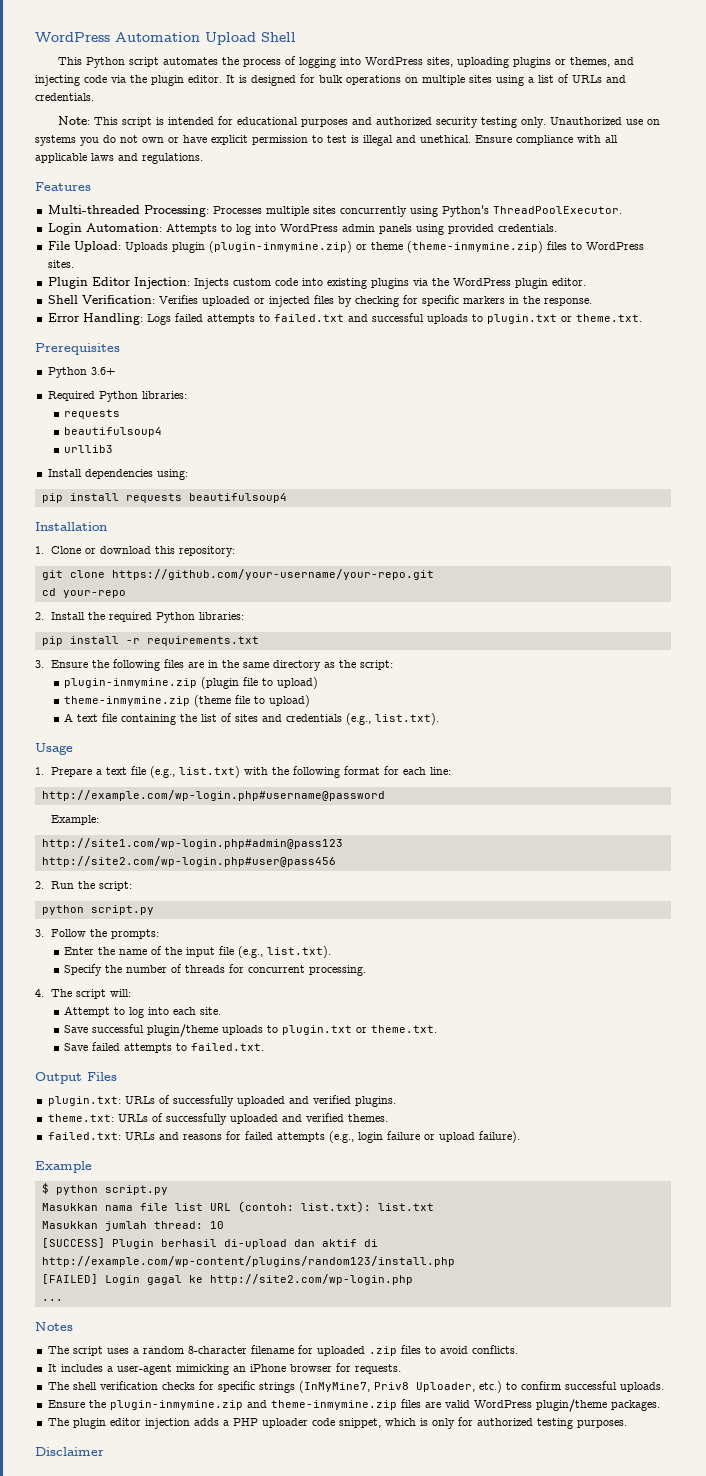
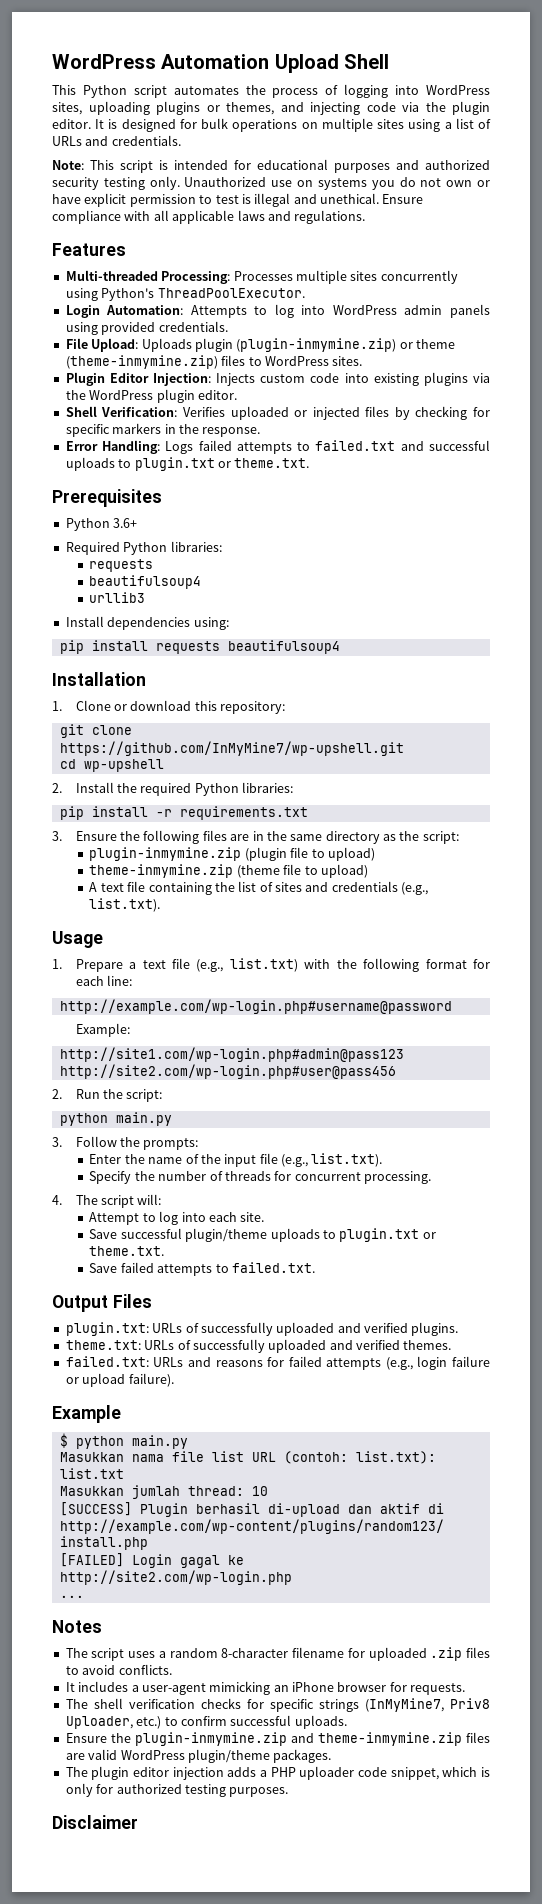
- git clone https://github.com/your-username/your-repo.git
+ git clone https://github.com/InMyMine7/wp-upshell.git
- cd your-repo
+ cd wp-upshell
  2. Run the script:
- python script.py
+ python main.py
- $ python script.py
+ $ python main.py

